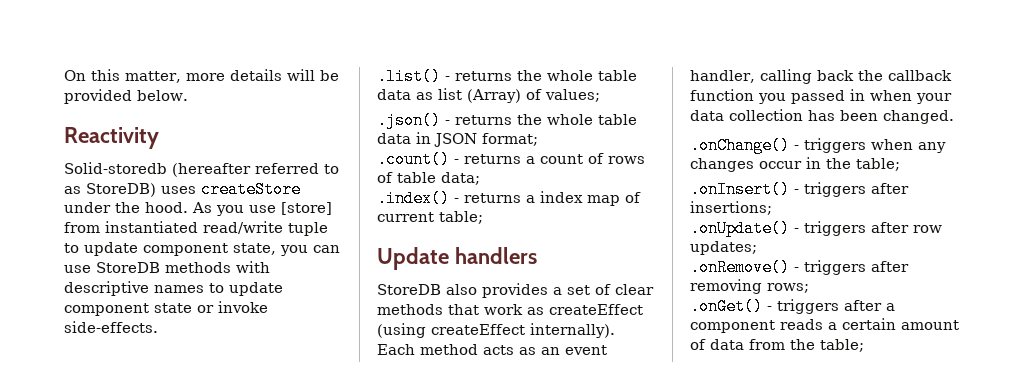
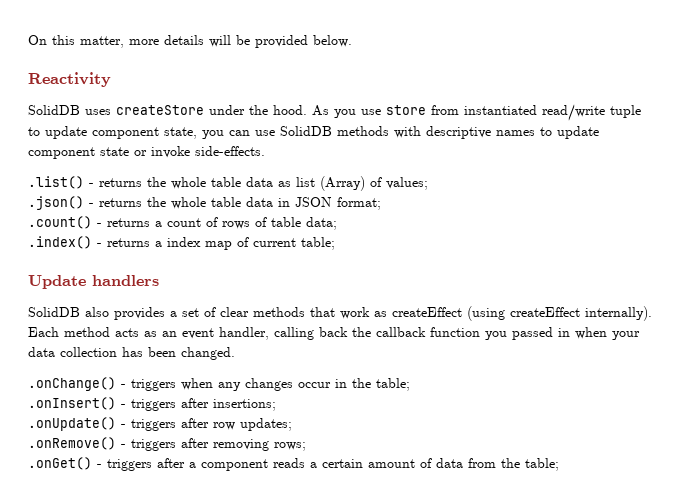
- Solid-storedb (hereafter referred to as StoreDB) uses createStore under the hood.
+ SolidDB uses createStore under the hood.
- As you use [store] from instantiated read/write tuple to update component state, you can use StoreDB methods with descriptive names to update component state or invoke side-effects.
+ As you use store from instantiated read/write tuple to update component state, you can use SolidDB methods with descriptive names to update component state or invoke side-effects.
- StoreDB also provides a set of clear methods that work as createEffect (using createEffect internally).
+ SolidDB also provides a set of clear methods that work as createEffect (using createEffect internally).

